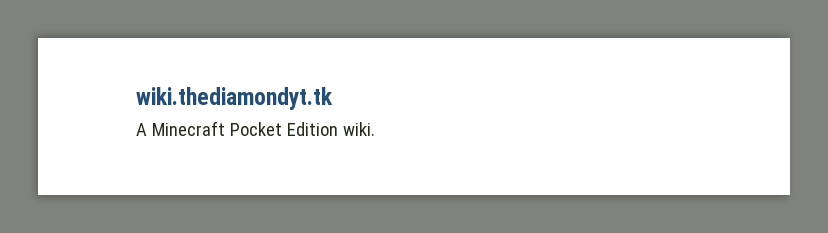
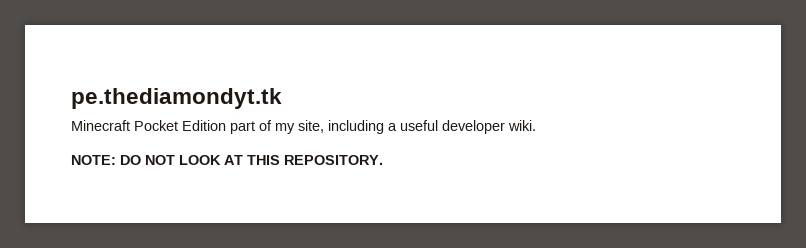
- wiki.thediamondyt.tk
- A Minecraft Pocket Edition wiki.
+ pe.thediamondyt.tk
+ Minecraft Pocket Edition part of my site, including a useful developer wiki.
+ NOTE: DO NOT LOOK AT THIS REPOSITORY.

